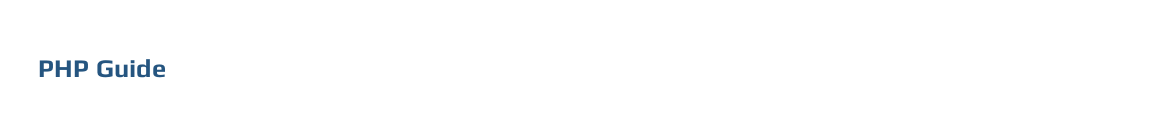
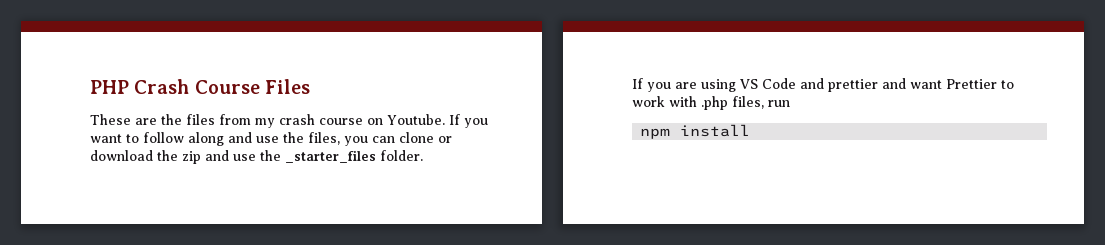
- PHP Guide
+ PHP Crash Course Files
+ These are the files from my crash course on Youtube. If you want to follow along and use the files, you can clone or download the zip and use the _starter_files folder.
+ If you are using VS Code and prettier and want Prettier to work with .php files, run
+ npm install

